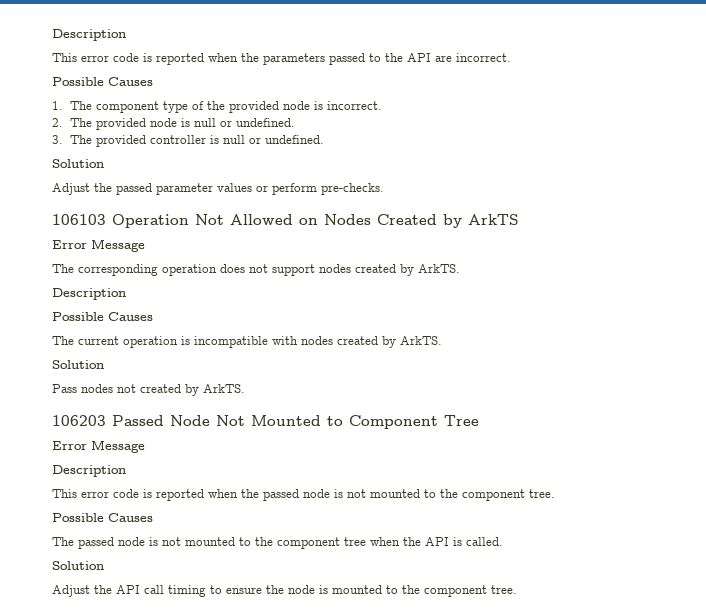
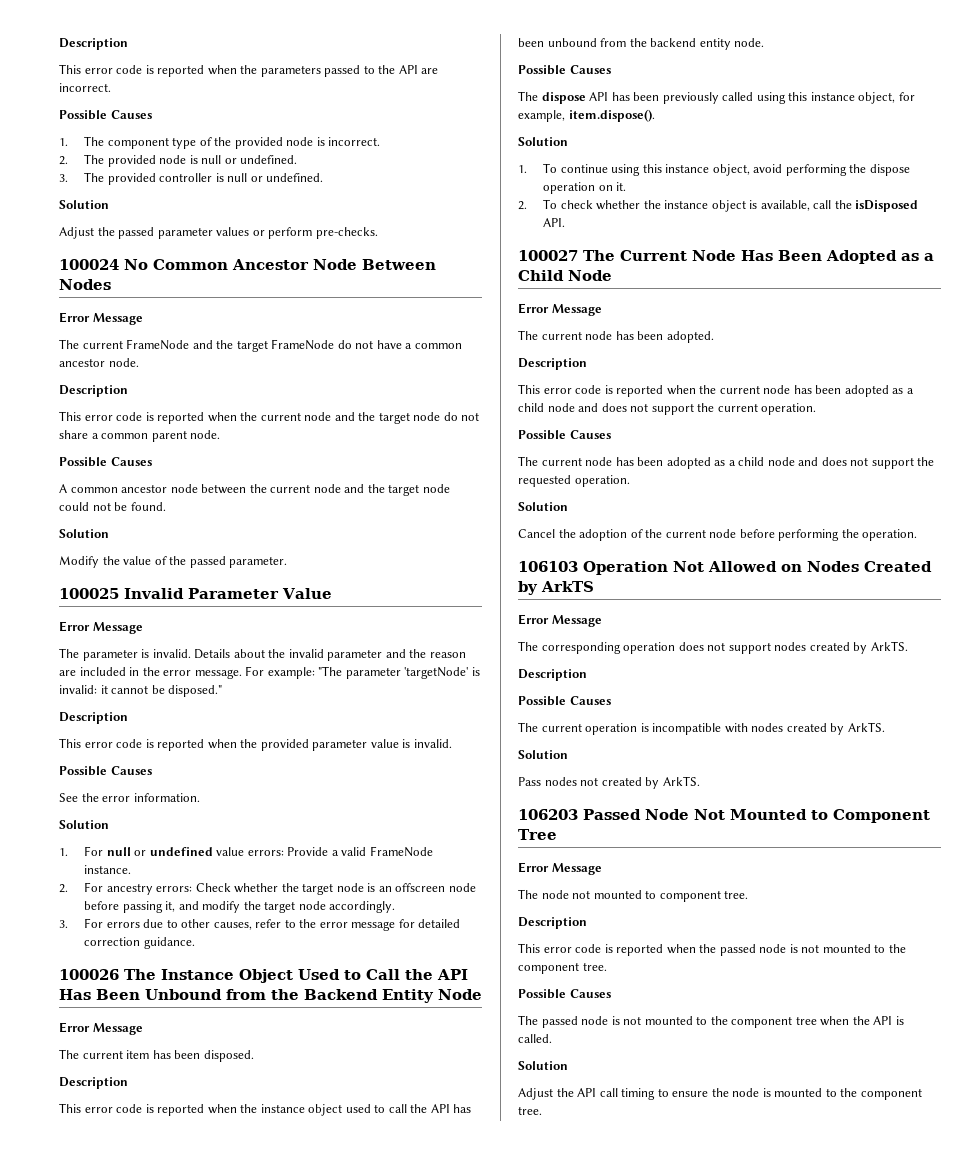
+ 100024 No Common Ancestor Node Between Nodes
+ Error Message
+ The current FrameNode and the target FrameNode do not have a common ancestor node.
+ Description
+ This error code is reported when the current node and the target node do not share a common parent node.
+ Possible Causes
+ A common ancestor node between the current node and the target node could not be found.
+ Solution
+ Modify the value of the passed parameter.
+ 100025 Invalid Parameter Value
+ Error Message
+ The parameter is invalid. Details about the invalid parameter and the reason are included in the error message. For example: "The parameter 'targetNode' is invalid: it cannot be disposed."
+ Description
+ This error code is reported when the provided parameter value is invalid.
+ Possible Causes
+ See the error information.
+ Solution
+ 1. For null or undefined value errors: Provide a valid FrameNode instance.
+ 2. For ancestry errors: Check whether the target node is an offscreen node before passing it, and modify the target node accordingly.
+ 3. For errors due to other causes, refer to the error message for detailed correction guidance.
+ 100026 The Instance Object Used to Call the API Has Been Unbound from the Backend Entity Node
+ Error Message
+ The current item has been disposed.
+ Description
+ This error code is reported when the instance object used to call the API has been unbound from the backend entity node.
+ Possible Causes
+ The dispose API has been previously called using this instance object, for example, item.dispose().
+ Solution
+ 1. To continue using this instance object, avoid performing the dispose operation on it.
+ 2. To check whether the instance object is available, call the isDisposed API.
+ 100027 The Current Node Has Been Adopted as a Child Node
+ Error Message
+ The current node has been adopted.
+ Description
+ This error code is reported when the current node has been adopted as a child node and does not support the current operation.
+ Possible Causes
+ The current node has been adopted as a child node and does not support the requested operation.
+ Solution
+ Cancel the adoption of the current node before performing the operation.
+ The node not mounted to component tree.

